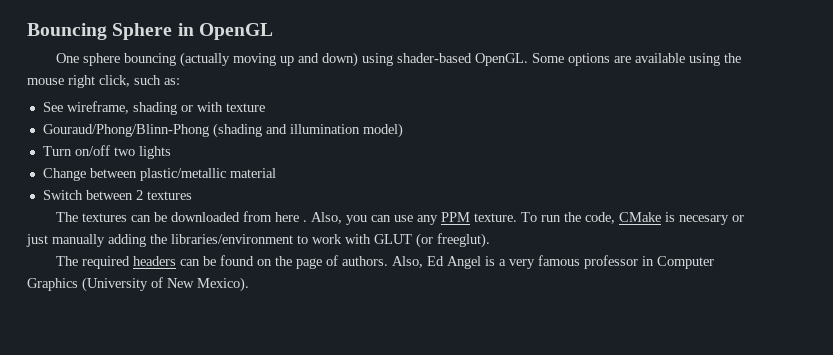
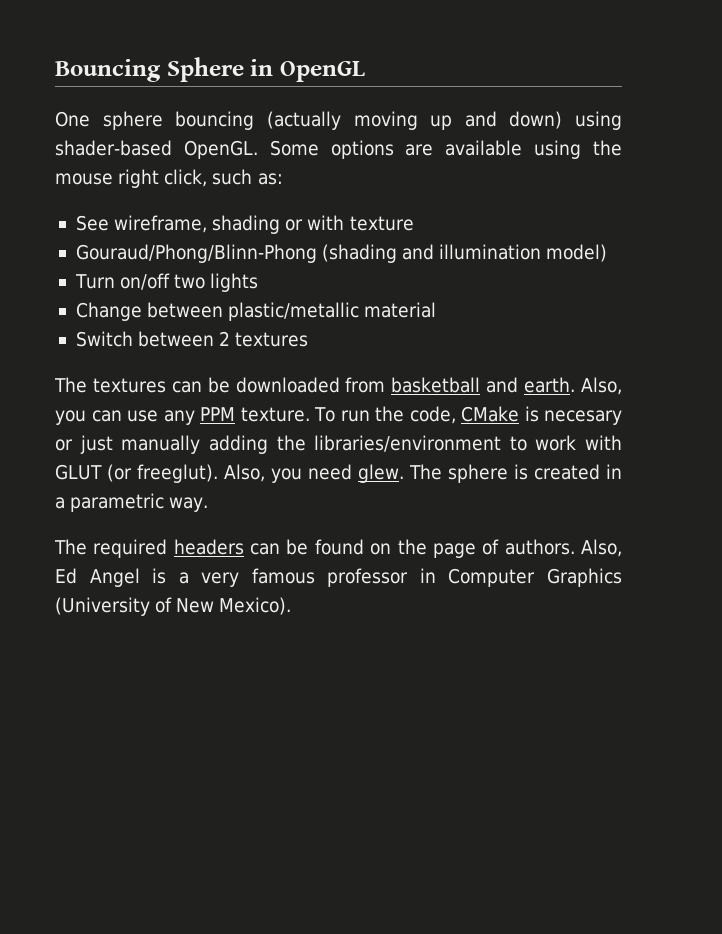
- The textures can be downloaded from here .
+ The textures can be downloaded from basketball and earth.
+ Also, you need glew. The sphere is created in a parametric way.

